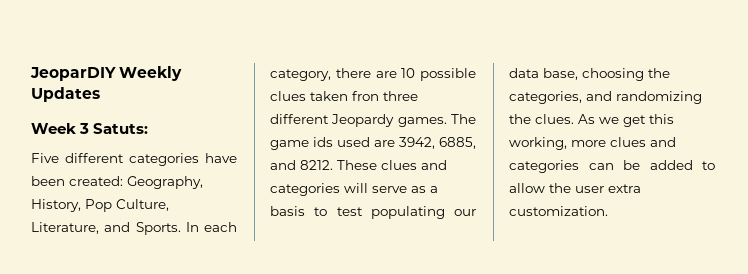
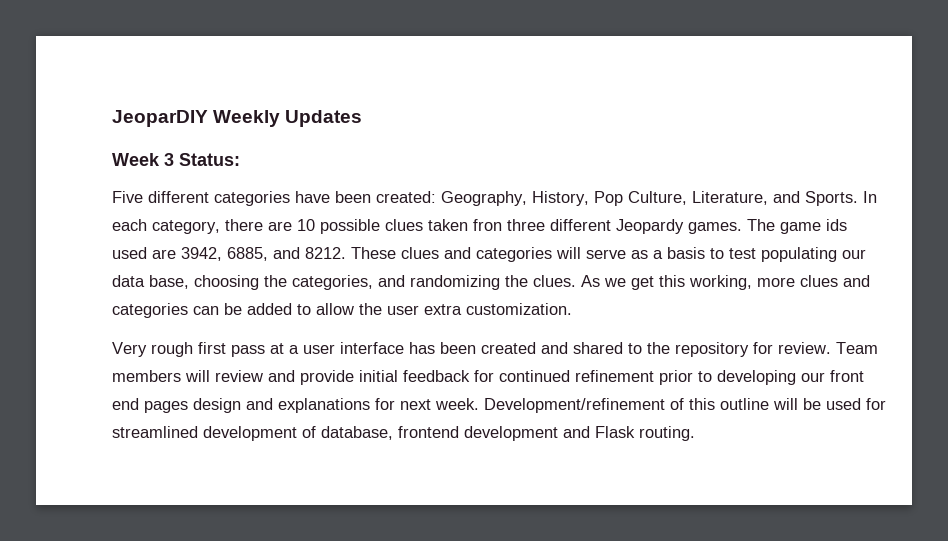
- Week 3 Satuts:
+ Week 3 Status:
+ Very rough first pass at a user interface has been created and shared to the repository for review. Team members will review and provide initial feedback for continued refinement prior to developing our front end pages design and explanations for next week. Development/refinement of this outline will be used for streamlined development of database, frontend development and Flask routing.

